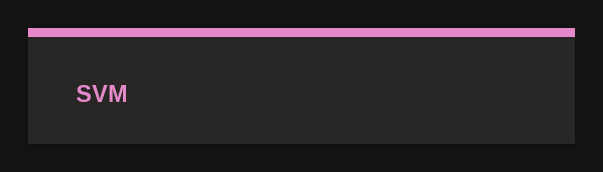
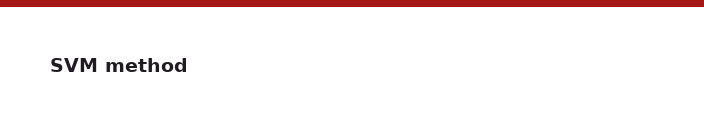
- SVM
+ SVM method

